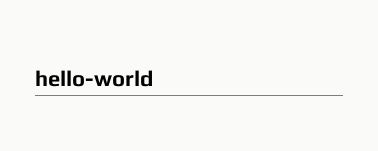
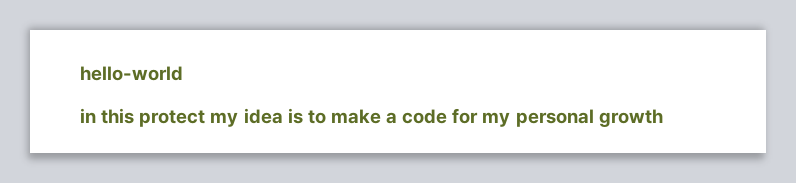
+ in this protect my idea is to make a code for my personal growth

